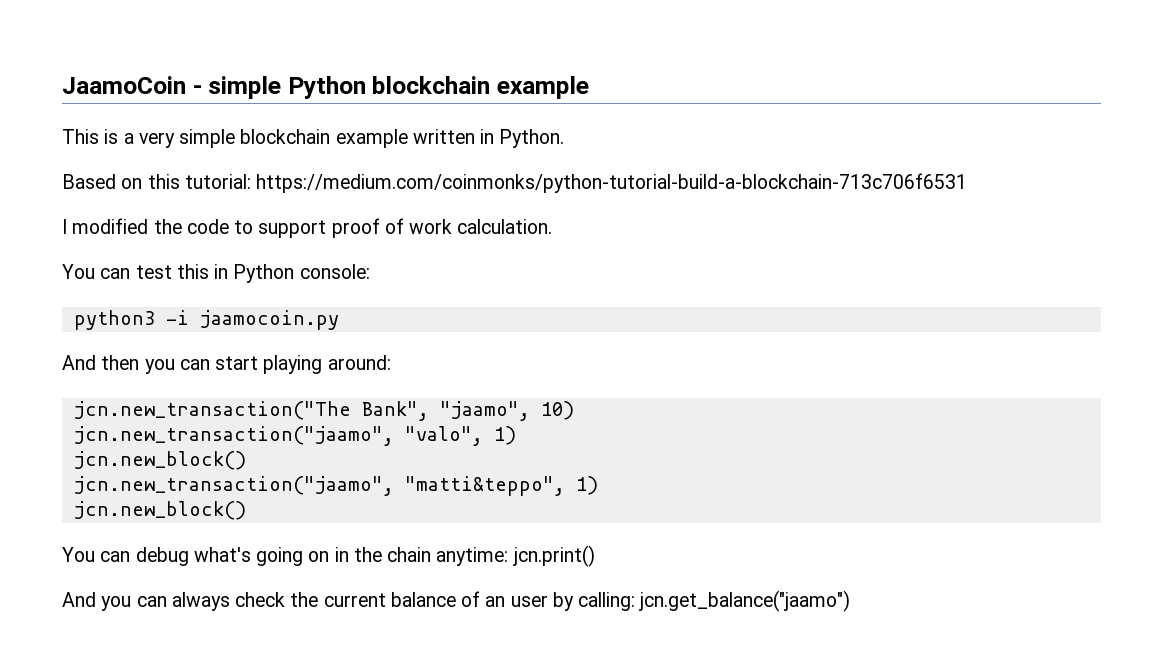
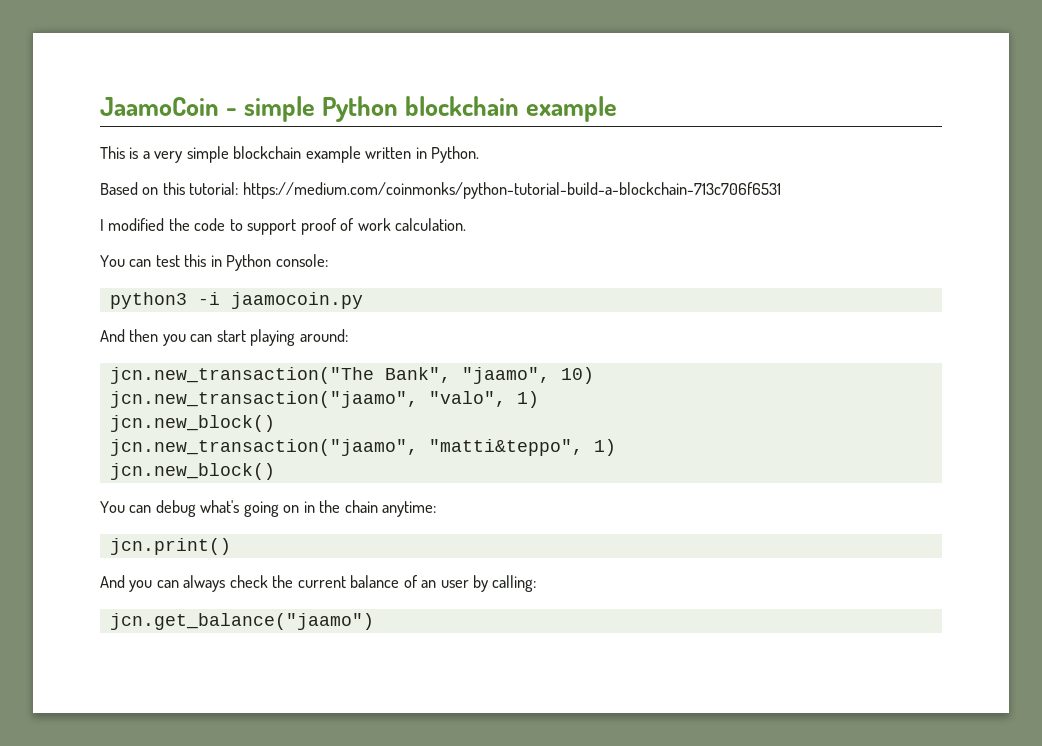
- You can debug what's going on in the chain anytime: jcn.print()
+ You can debug what's going on in the chain anytime:
+ jcn.print()
- And you can always check the current balance of an user by calling: jcn.get_balance("jaamo")
+ And you can always check the current balance of an user by calling:
+ jcn.get_balance("jaamo")

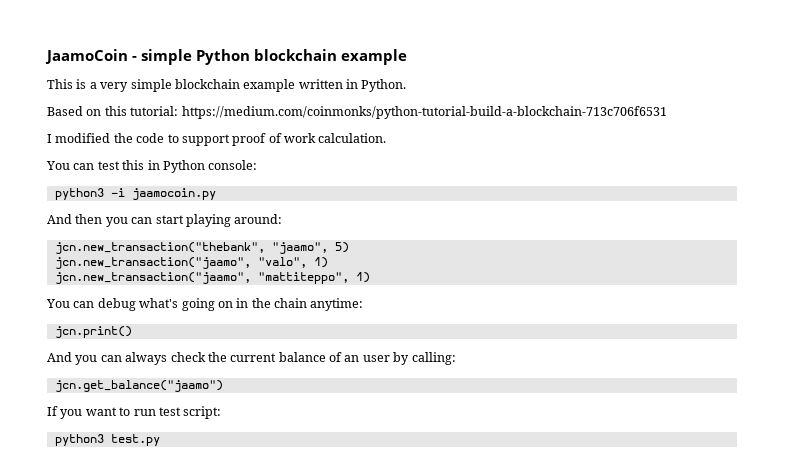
- jcn.new_transaction("The Bank", "jaamo", 10)
+ jcn.new_transaction("thebank", "jaamo", 5)
  jcn.new_transaction("jaamo", "valo", 1)
- jcn.new_block()
- jcn.new_transaction("jaamo", "matti&teppo", 1)
- jcn.new_block()
+ jcn.new_transaction("jaamo", "mattiteppo", 1)
+ If you want to run test script:
+ python3 test.py

